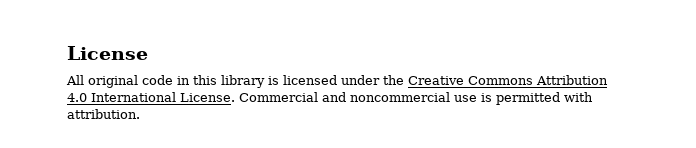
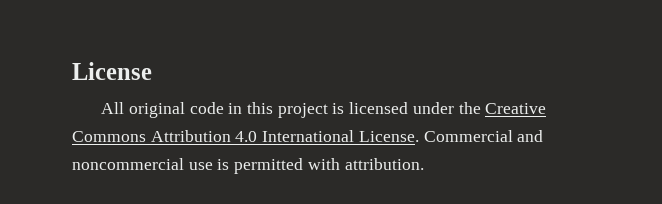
- All original code in this library is licensed under the Creative Commons Attribution 4.0 International License.
+ All original code in this project is licensed under the Creative Commons Attribution 4.0 International License.

